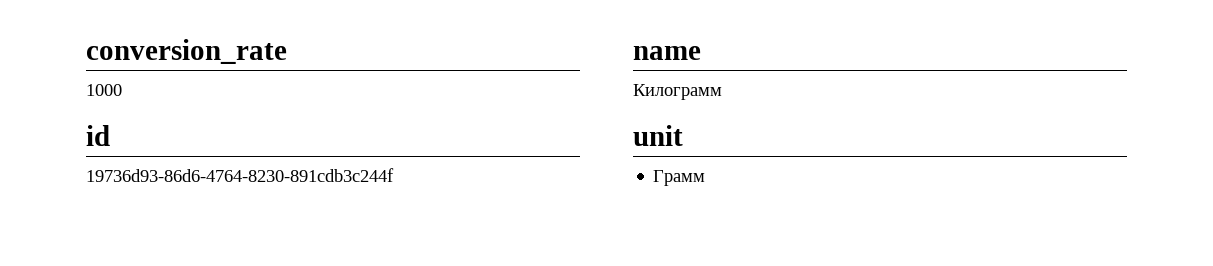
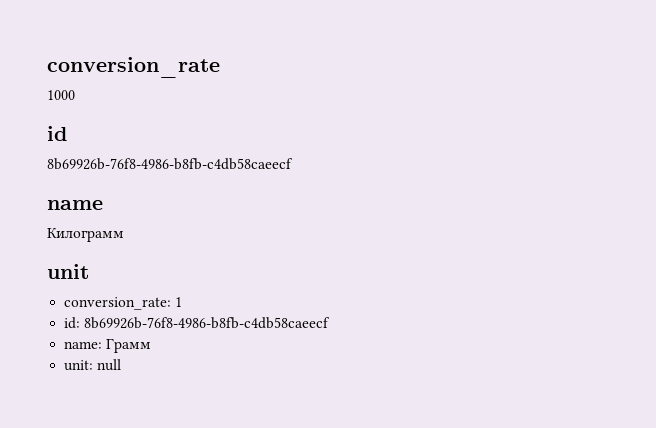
  id
- 19736d93-86d6-4764-8230-891cdb3c244f
+ 8b69926b-76f8-4986-b8fb-c4db58caeecf
- Грамм
+ conversion_rate: 1
+ id: 8b69926b-76f8-4986-b8fb-c4db58caeecf
+ name: Грамм
+ unit: null

